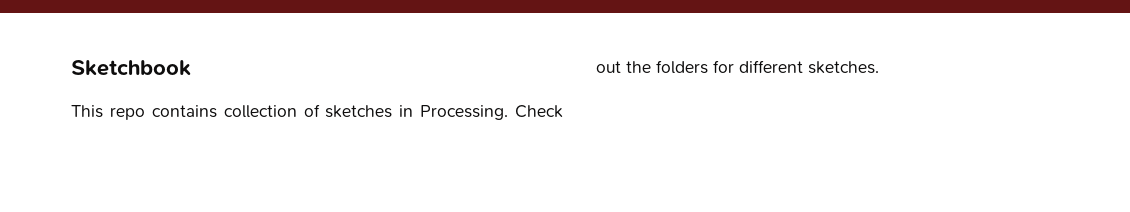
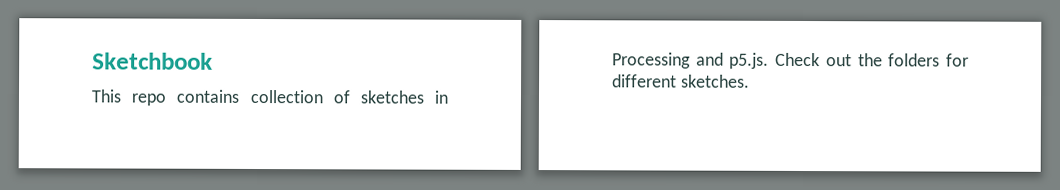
- This repo contains collection of sketches in Processing. Check out the folders for different sketches.
+ This repo contains collection of sketches in Processing and p5.js. Check out the folders for different sketches.

